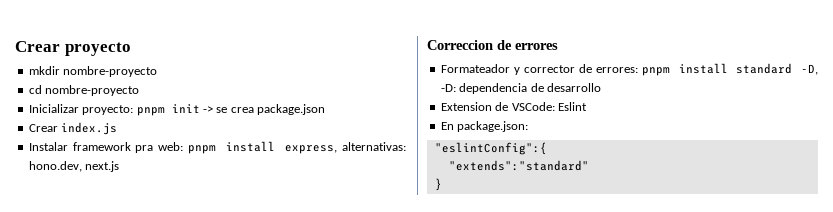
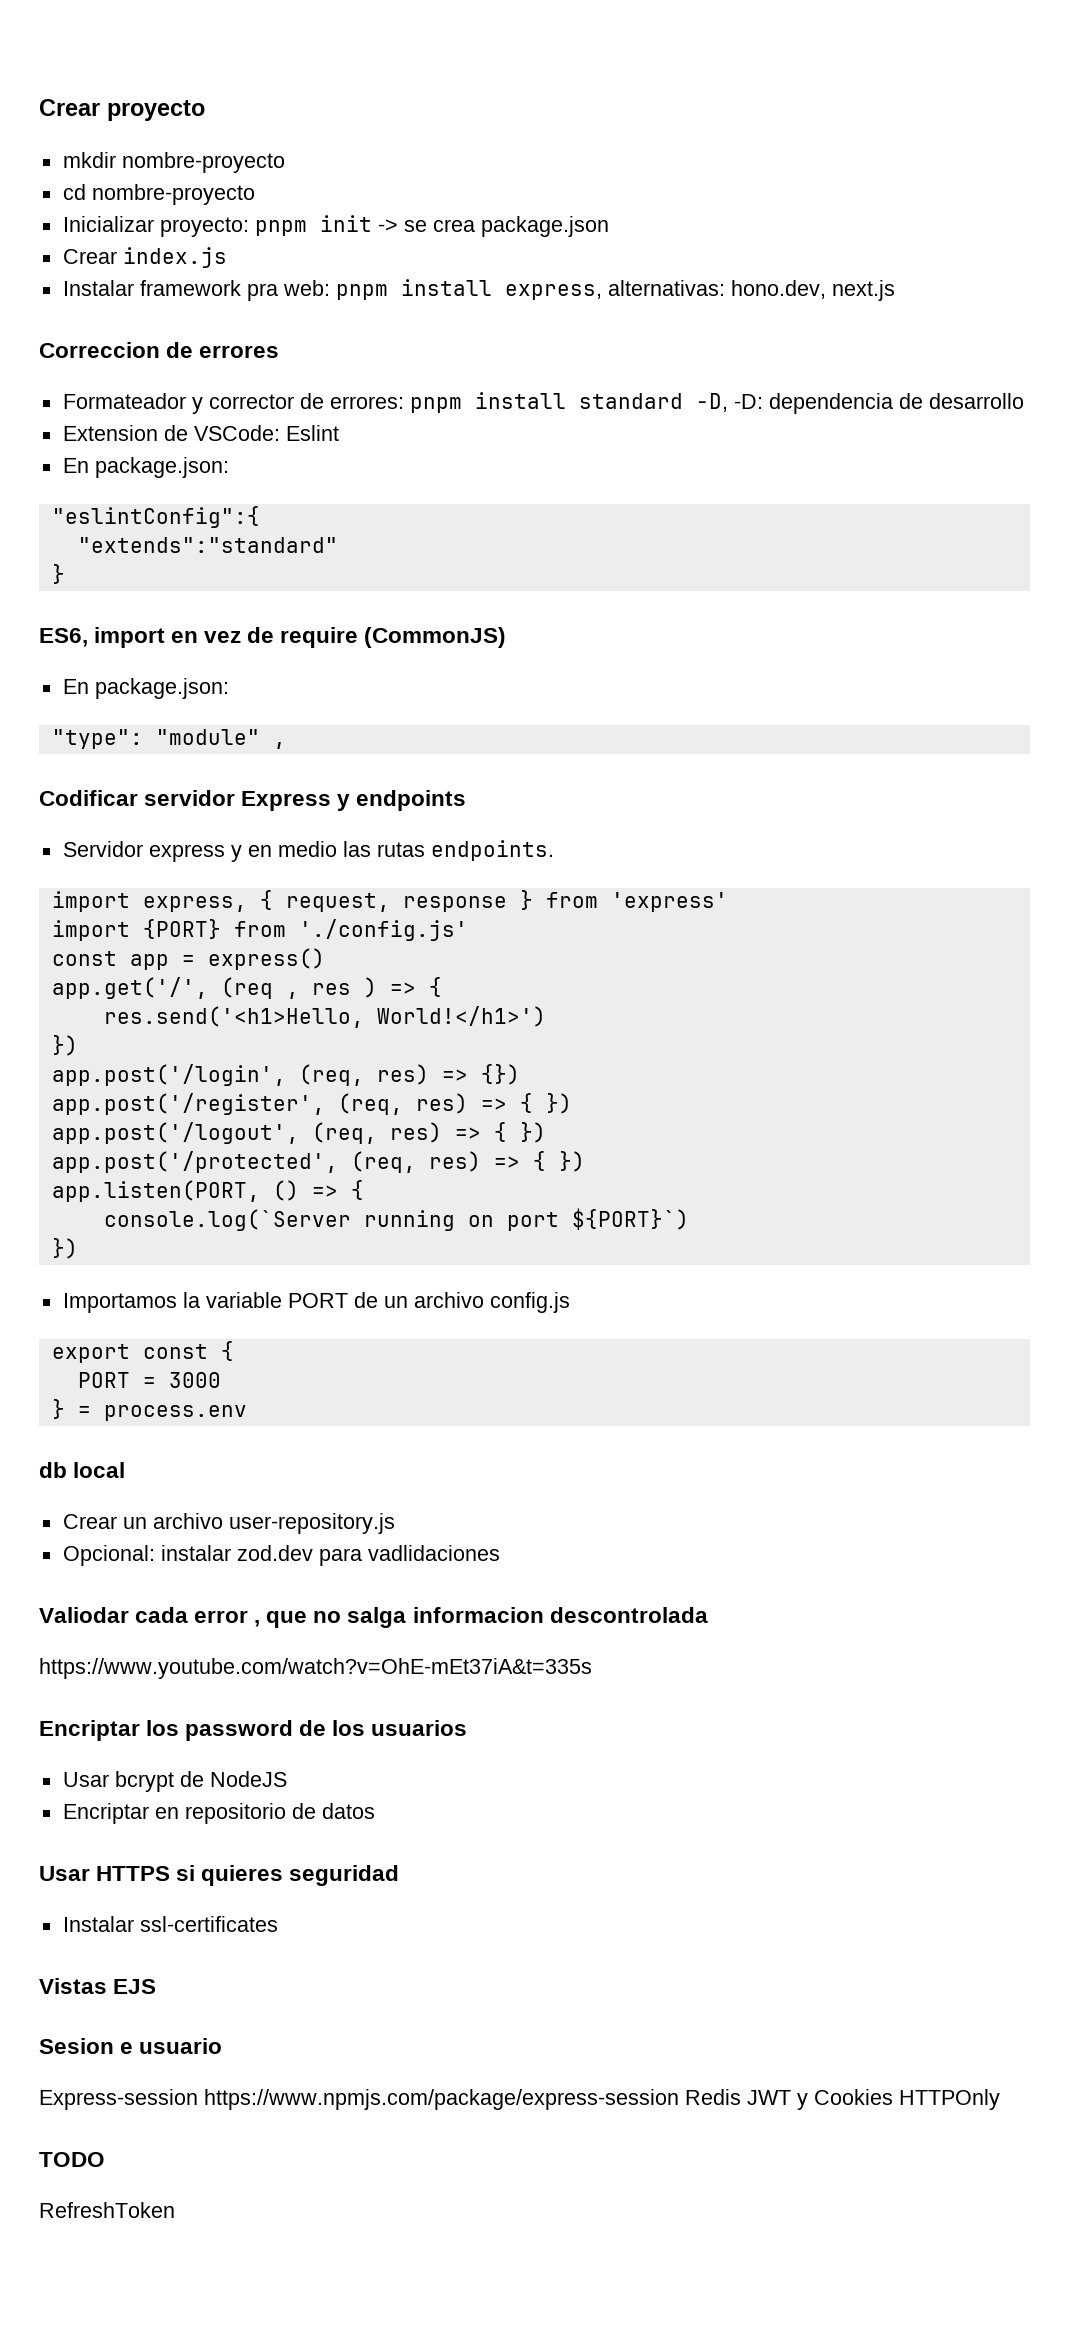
+ ES6, import en vez de require (CommonJS)
+ En package.json:
+ "type": "module" ,
+ Codificar servidor Express y endpoints
+ Servidor express y en medio las rutas endpoints.
+ import express, { request, response } from 'express'
+ import {PORT} from './config.js'
+ const app = express()
+ app.get('/', (req , res ) => {
+ res.send('<h1>Hello, World!</h1>')
+ })
+ app.post('/login', (req, res) => {})
+ app.post('/register', (req, res) => { })
+ app.post('/logout', (req, res) => { })
+ app.post('/protected', (req, res) => { })
+ app.listen(PORT, () => {
+ console.log(`Server running on port ${PORT}`)
+ })
+ Importamos la variable PORT de un archivo config.js
+ export const {
+ PORT = 3000
+ } = process.env
+ db local
+ Crear un archivo user-repository.js
+ Opcional: instalar zod.dev para vadlidaciones
+ Valiodar cada error , que no salga informacion descontrolada
+ https://www.youtube.com/watch?v=OhE-mEt37iA&t=335s
+ Encriptar los password de los usuarios
+ Usar bcrypt de NodeJS
+ Encriptar en repositorio de datos
+ Usar HTTPS si quieres seguridad
+ Instalar ssl-certificates
+ Vistas EJS
+ Sesion e usuario
+ Express-session https://www.npmjs.com/package/express-session Redis JWT y Cookies HTTPOnly
+ TODO
+ RefreshToken

